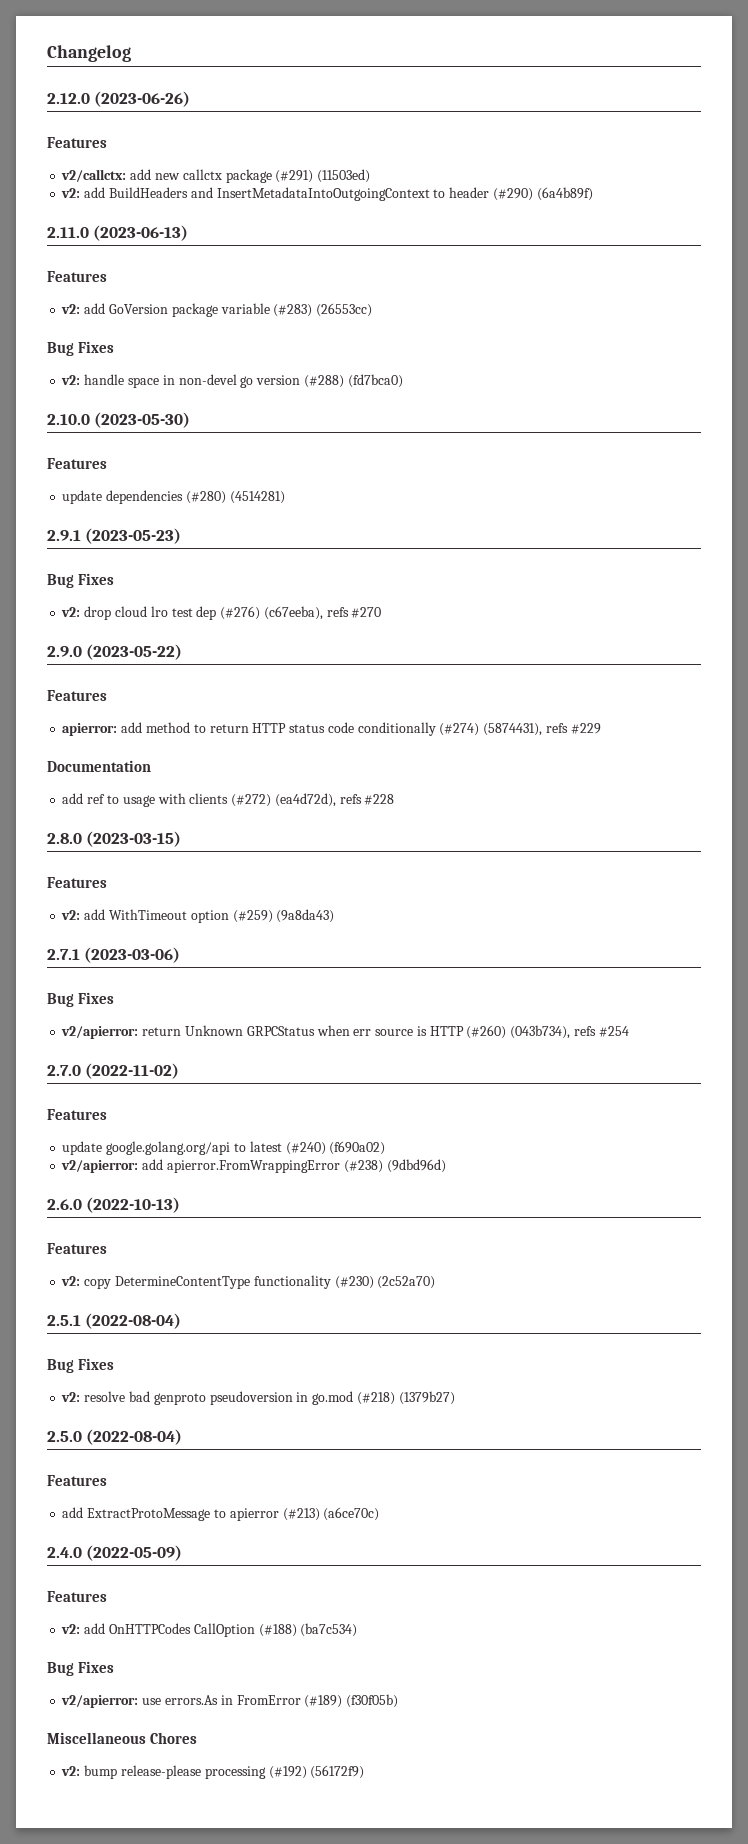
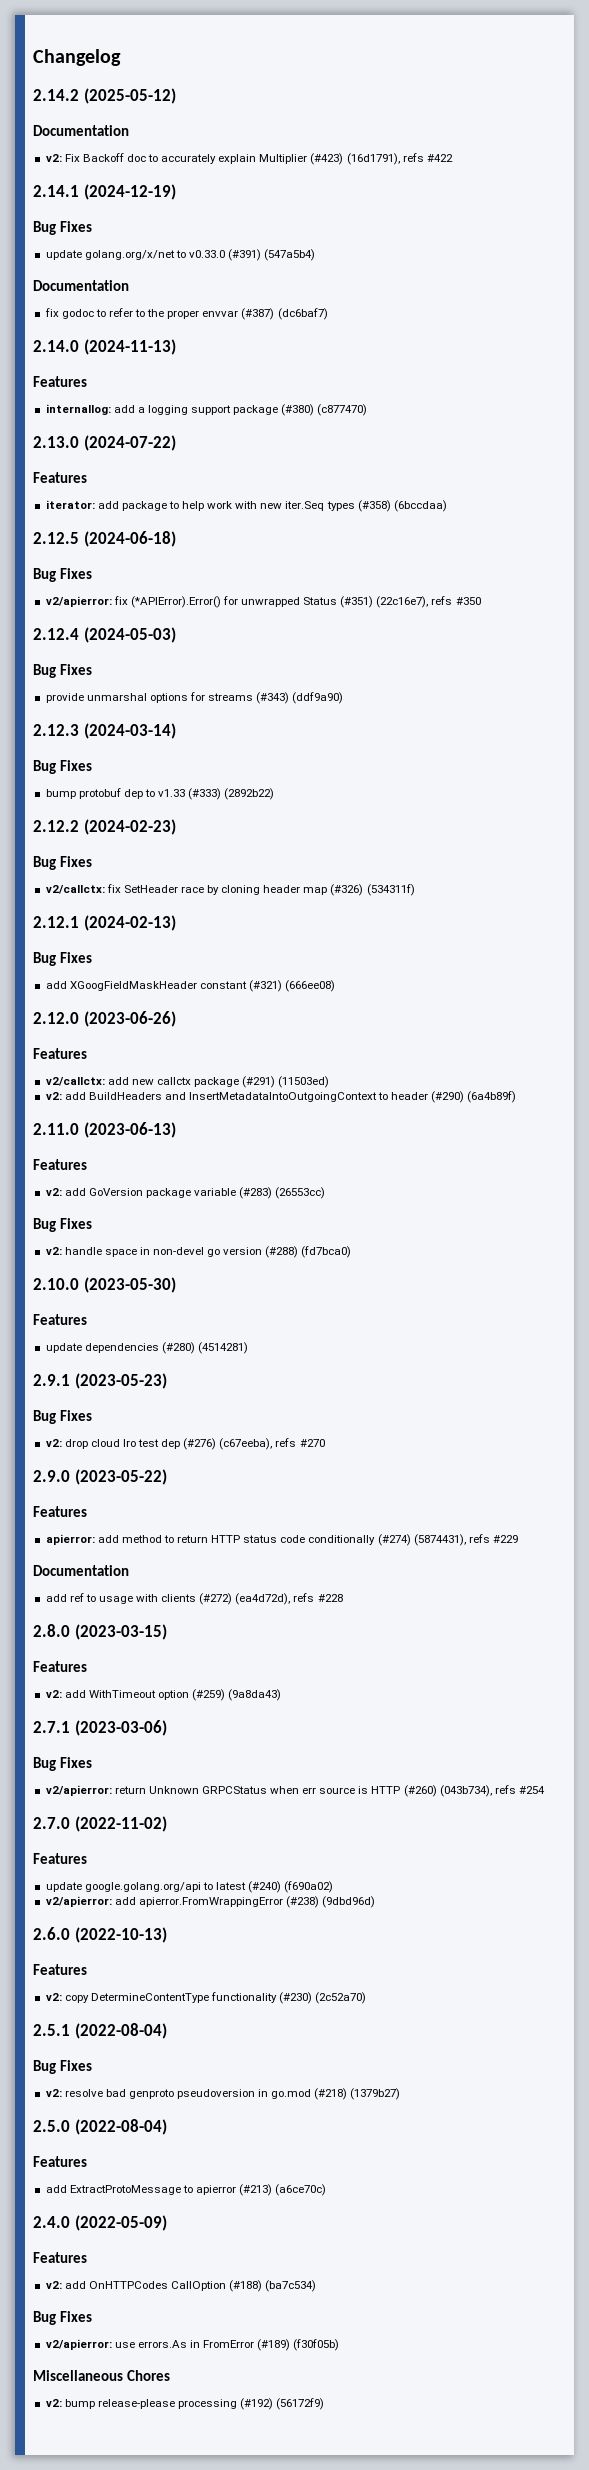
+ 2.14.2 (2025-05-12)
+ Documentation
+ v2: Fix Backoff doc to accurately explain Multiplier (#423) (16d1791), refs #422
+ 2.14.1 (2024-12-19)
+ Bug Fixes
+ update golang.org/x/net to v0.33.0 (#391) (547a5b4)
+ Documentation
+ fix godoc to refer to the proper envvar (#387) (dc6baf7)
+ 2.14.0 (2024-11-13)
+ Features
+ internallog: add a logging support package (#380) (c877470)
+ 2.13.0 (2024-07-22)
+ Features
+ iterator: add package to help work with new iter.Seq types (#358) (6bccdaa)
+ 2.12.5 (2024-06-18)
+ Bug Fixes
+ v2/apierror: fix (*APIError).Error() for unwrapped Status (#351) (22c16e7), refs #350
+ 2.12.4 (2024-05-03)
+ Bug Fixes
+ provide unmarshal options for streams (#343) (ddf9a90)
+ 2.12.3 (2024-03-14)
+ Bug Fixes
+ bump protobuf dep to v1.33 (#333) (2892b22)
+ 2.12.2 (2024-02-23)
+ Bug Fixes
+ v2/callctx: fix SetHeader race by cloning header map (#326) (534311f)
+ 2.12.1 (2024-02-13)
+ Bug Fixes
+ add XGoogFieldMaskHeader constant (#321) (666ee08)

